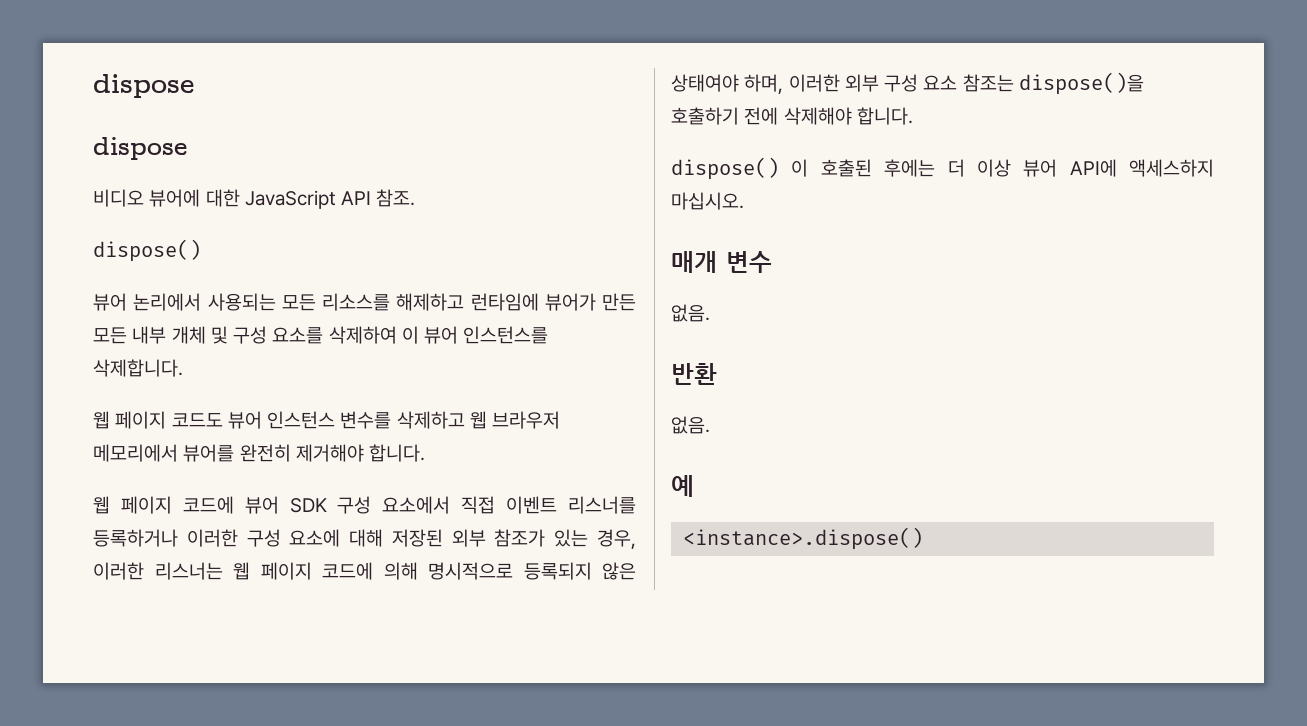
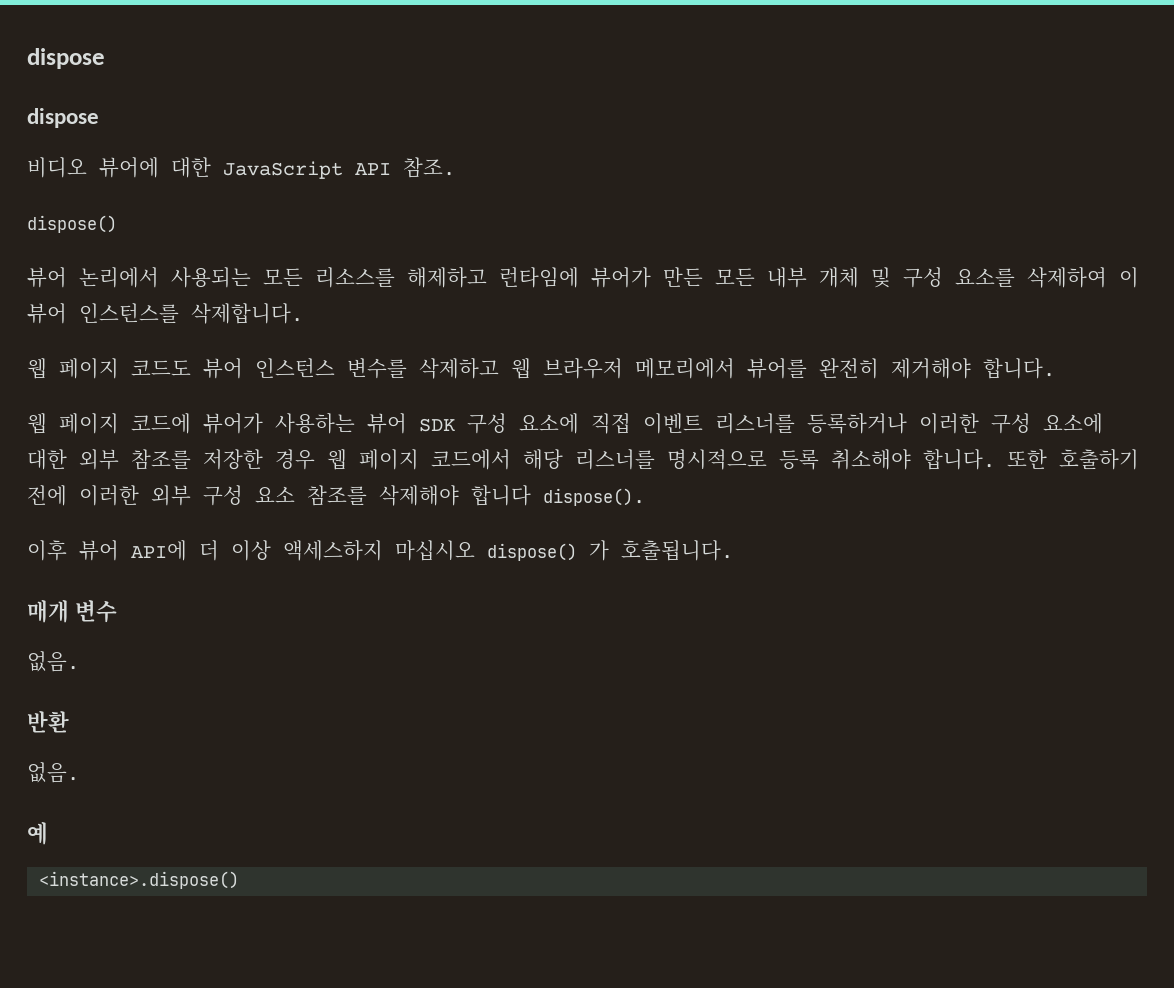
- 웹 페이지 코드에 뷰어 SDK 구성 요소에서 직접 이벤트 리스너를 등록하거나 이러한 구성 요소에 대해 저장된 외부 참조가 있는 경우, 이러한 리스너는 웹 페이지 코드에 의해 명시적으로 등록되지 않은 상태여야 하며, 이러한 외부 구성 요소 참조는 dispose()을 호출하기 전에 삭제해야 합니다.
- dispose() 이 호출된 후에는 더 이상 뷰어 API에 액세스하지 마십시오.
+ 웹 페이지 코드에 뷰어가 사용하는 뷰어 SDK 구성 요소에 직접 이벤트 리스너를 등록하거나 이러한 구성 요소에 대한 외부 참조를 저장한 경우 웹 페이지 코드에서 해당 리스너를 명시적으로 등록 취소해야 합니다. 또한 호출하기 전에 이러한 외부 구성 요소 참조를 삭제해야 합니다 dispose().
+ 이후 뷰어 API에 더 이상 액세스하지 마십시오 dispose() 가 호출됩니다.

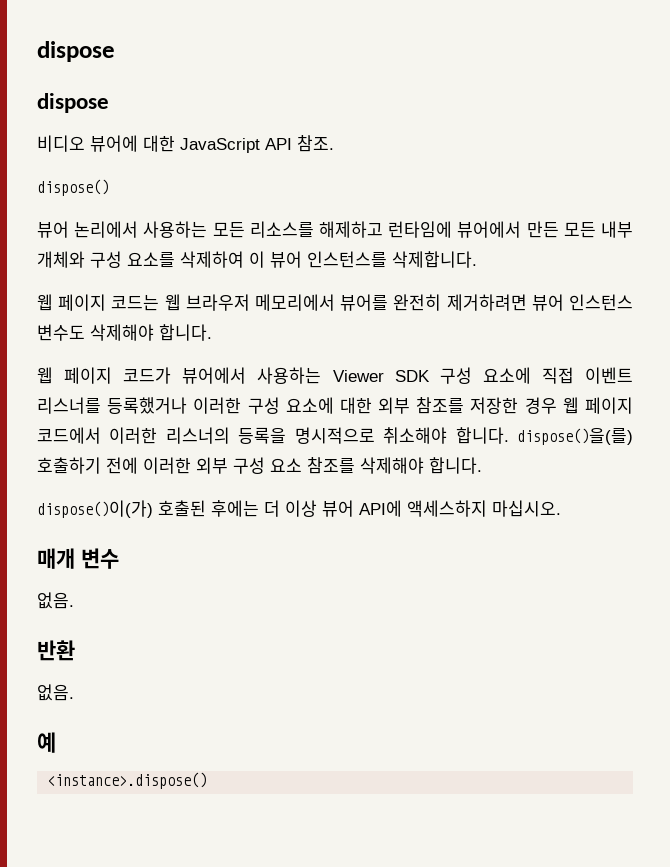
- 뷰어 논리에서 사용되는 모든 리소스를 해제하고 런타임에 뷰어가 만든 모든 내부 개체 및 구성 요소를 삭제하여 이 뷰어 인스턴스를 삭제합니다.
+ 뷰어 논리에서 사용하는 모든 리소스를 해제하고 런타임에 뷰어에서 만든 모든 내부 개체와 구성 요소를 삭제하여 이 뷰어 인스턴스를 삭제합니다.
- 웹 페이지 코드도 뷰어 인스턴스 변수를 삭제하고 웹 브라우저 메모리에서 뷰어를 완전히 제거해야 합니다.
+ 웹 페이지 코드는 웹 브라우저 메모리에서 뷰어를 완전히 제거하려면 뷰어 인스턴스 변수도 삭제해야 합니다.
- 웹 페이지 코드에 뷰어가 사용하는 뷰어 SDK 구성 요소에 직접 이벤트 리스너를 등록하거나 이러한 구성 요소에 대한 외부 참조를 저장한 경우 웹 페이지 코드에서 해당 리스너를 명시적으로 등록 취소해야 합니다. 또한 호출하기 전에 이러한 외부 구성 요소 참조를 삭제해야 합니다 dispose().
- 이후 뷰어 API에 더 이상 액세스하지 마십시오 dispose() 가 호출됩니다.
+ 웹 페이지 코드가 뷰어에서 사용하는 Viewer SDK 구성 요소에 직접 이벤트 리스너를 등록했거나 이러한 구성 요소에 대한 외부 참조를 저장한 경우 웹 페이지 코드에서 이러한 리스너의 등록을 명시적으로 취소해야 합니다. dispose()을(를) 호출하기 전에 이러한 외부 구성 요소 참조를 삭제해야 합니다.
+ dispose()이(가) 호출된 후에는 더 이상 뷰어 API에 액세스하지 마십시오.

